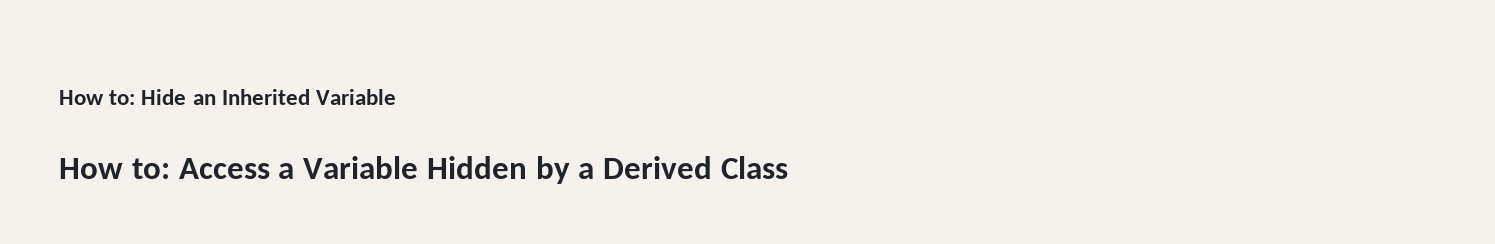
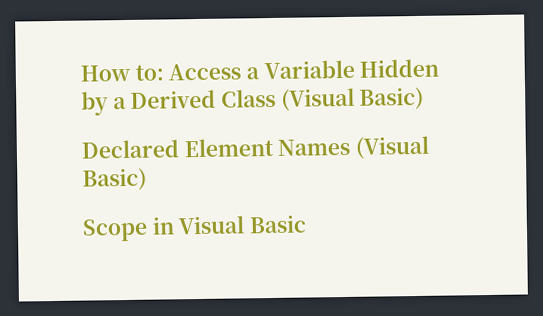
- How to: Hide an Inherited Variable
- How to: Access a Variable Hidden by a Derived Class
+ How to: Access a Variable Hidden by a Derived Class (Visual Basic)
+ Declared Element Names (Visual Basic)
+ Scope in Visual Basic

